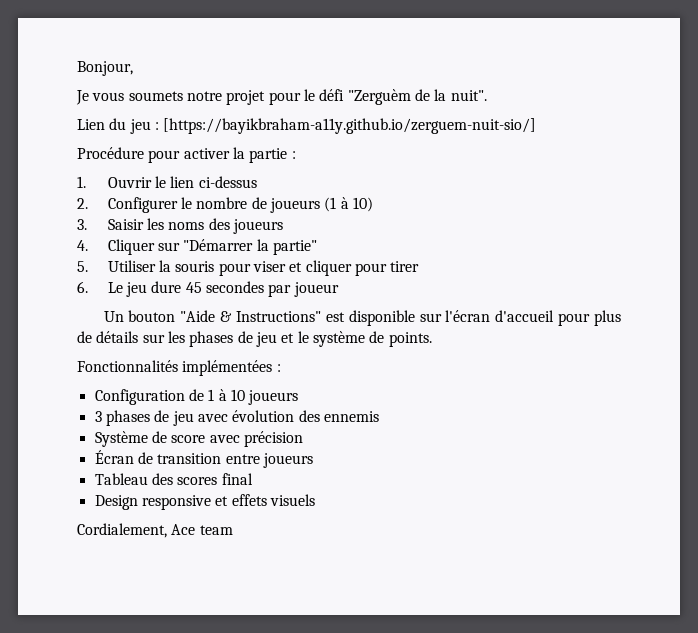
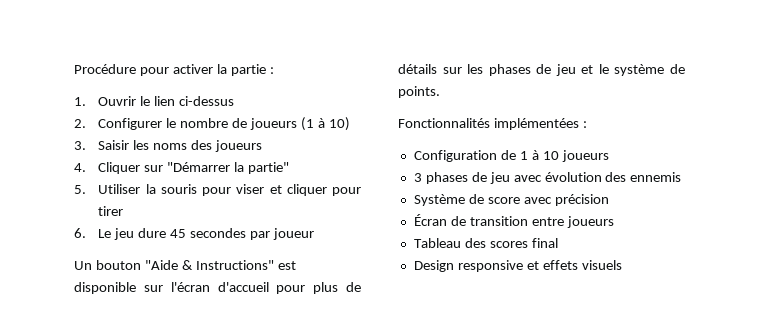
- Bonjour,
- Je vous soumets notre projet pour le défi "Zerguèm de la nuit".
- Lien du jeu : [https://bayikbraham-a11y.github.io/zerguem-nuit-sio/]
- Cordialement, Ace team

